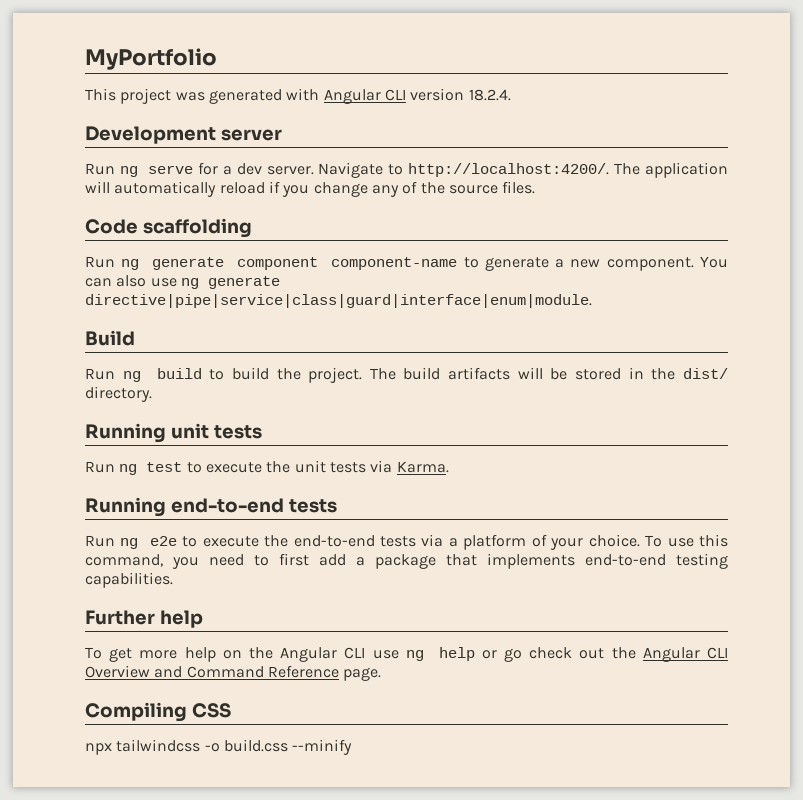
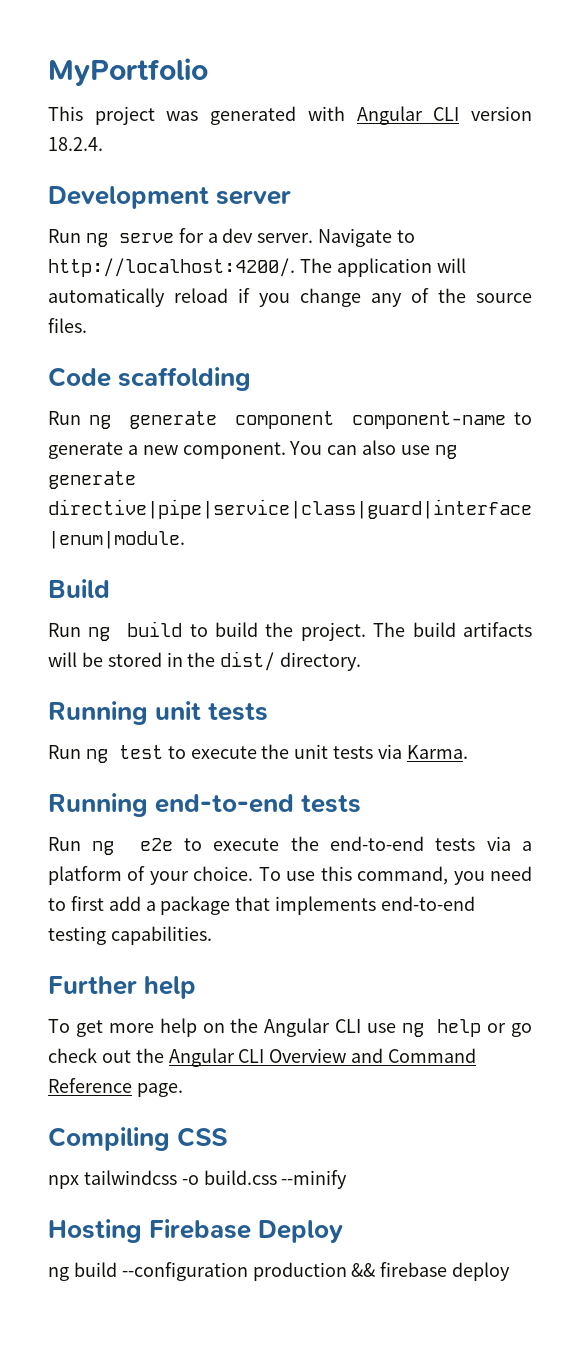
+ Hosting Firebase Deploy
+ ng build --configuration production && firebase deploy

